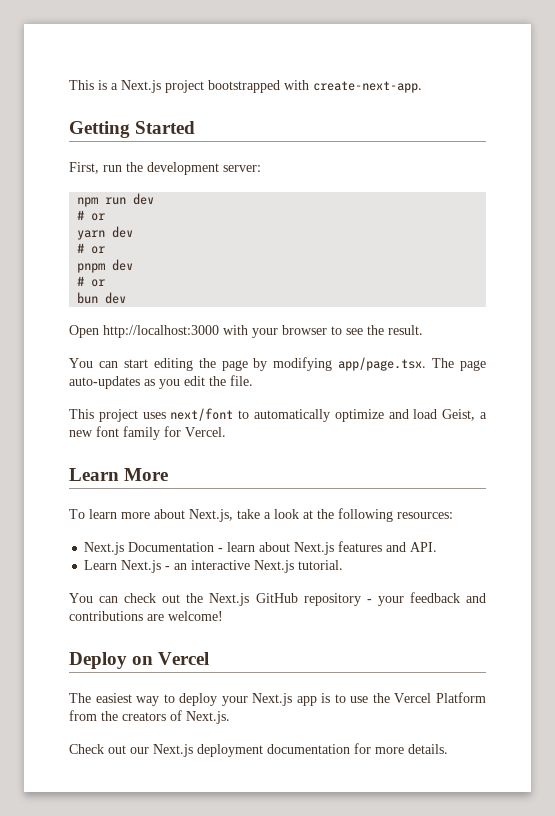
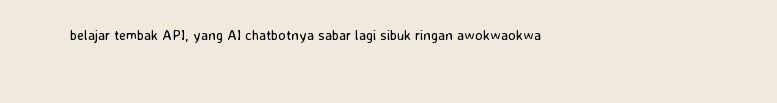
- This is a Next.js project bootstrapped with create-next-app.
- Getting Started
- First, run the development server:
- npm run dev
- # or
- yarn dev
- # or
- pnpm dev
- # or
- bun dev
- Open http://localhost:3000 with your browser to see the result.
- You can start editing the page by modifying app/page.tsx. The page auto-updates as you edit the file.
- This project uses next/font to automatically optimize and load Geist, a new font family for Vercel.
- Learn More
- To learn more about Next.js, take a look at the following resources:
- Next.js Documentation - learn about Next.js features and API.
- Learn Next.js - an interactive Next.js tutorial.
- You can check out the Next.js GitHub repository - your feedback and contributions are welcome!
- Deploy on Vercel
- The easiest way to deploy your Next.js app is to use the Vercel Platform from the creators of Next.js.
- Check out our Next.js deployment documentation for more details.
+ belajar tembak API, yang AI chatbotnya sabar lagi sibuk ringan awokwaokwa

